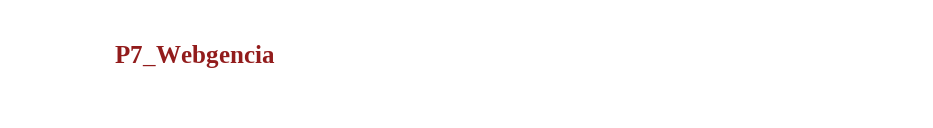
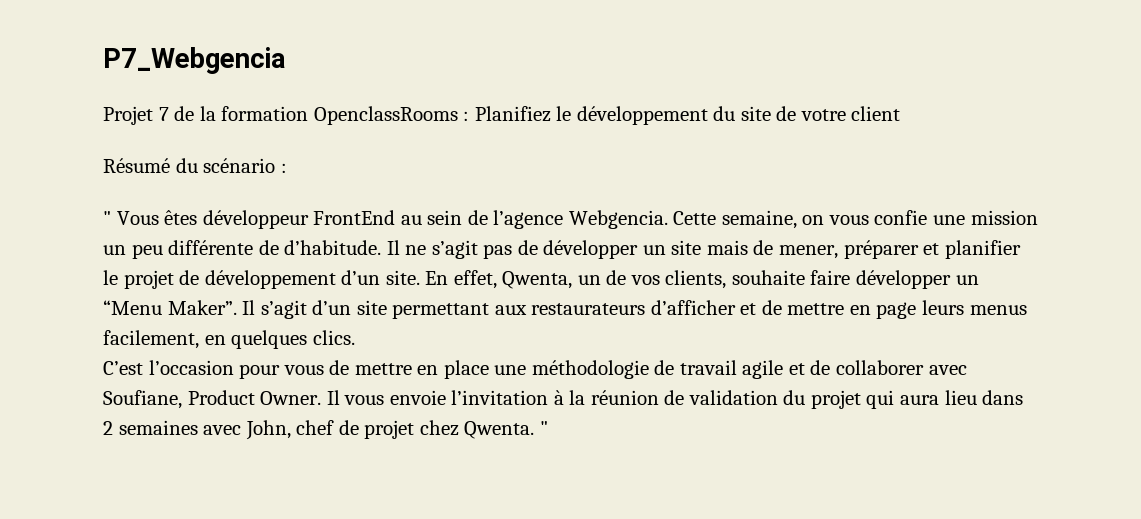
+ Projet 7 de la formation OpenclassRooms : Planifiez le développement du site de votre client
+ Résumé du scénario :
+ " Vous êtes développeur FrontEnd au sein de l’agence Webgencia. Cette semaine, on vous confie une mission un peu différente de d’habitude. Il ne s’agit pas de développer un site mais de mener, préparer et planifier le projet de développement d’un site. En effet, Qwenta, un de vos clients, souhaite faire développer un “Menu Maker”. Il s’agit d’un site permettant aux restaurateurs d’afficher et de mettre en page leurs menus facilement, en quelques clics.
+ C’est l’occasion pour vous de mettre en place une méthodologie de travail agile et de collaborer avec Soufiane, Product Owner. Il vous envoie l’invitation à la réunion de validation du projet qui aura lieu dans 2 semaines avec John, chef de projet chez Qwenta. "

